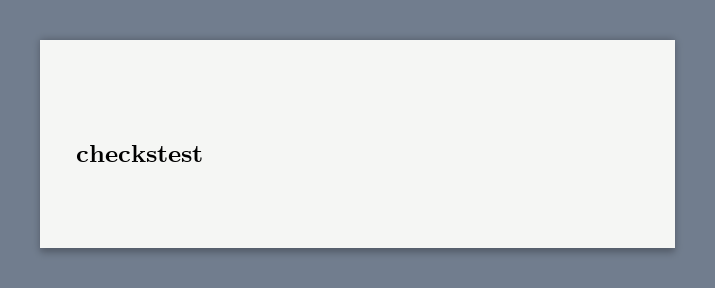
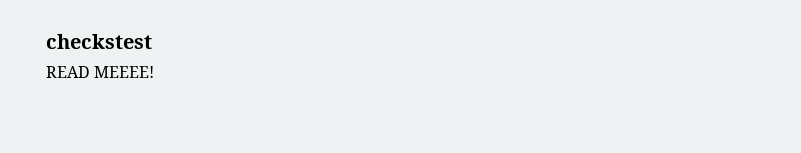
+ READ MEEEE!

